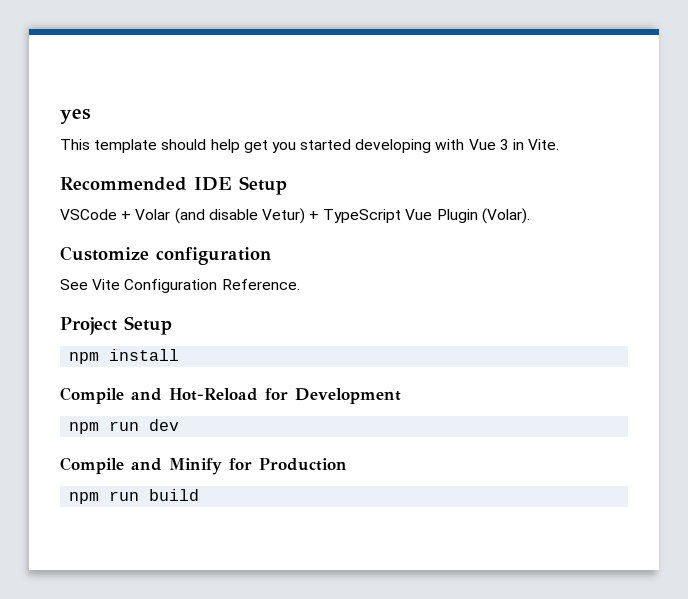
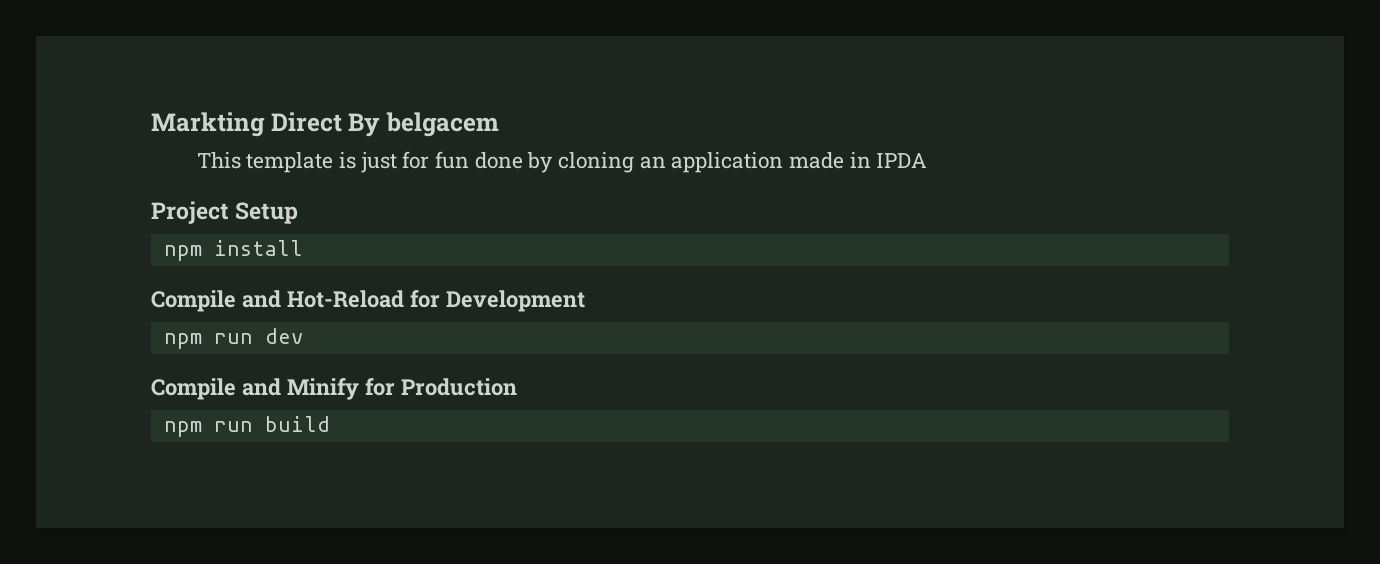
- yes
- This template should help get you started developing with Vue 3 in Vite.
- Recommended IDE Setup
- VSCode + Volar (and disable Vetur) + TypeScript Vue Plugin (Volar).
- Customize configuration
- See Vite Configuration Reference.
+ Markting Direct By belgacem
+ This template is just for fun done by cloning an application made in IPDA

